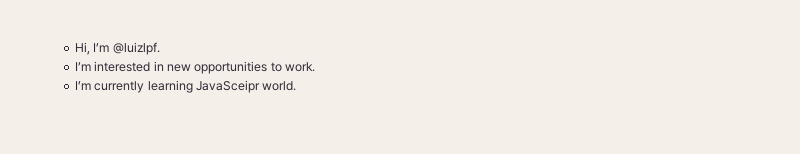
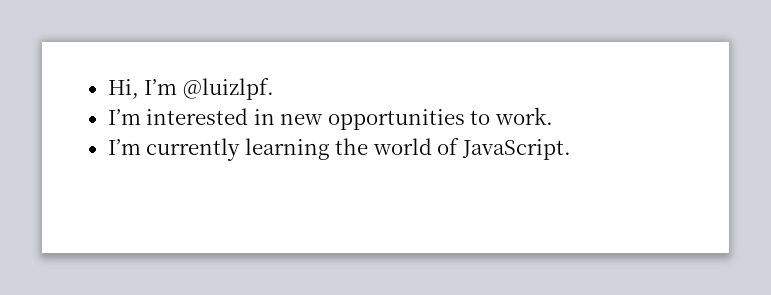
- I’m currently learning JavaSceipr world.
+ I’m currently learning the world of JavaScript.

